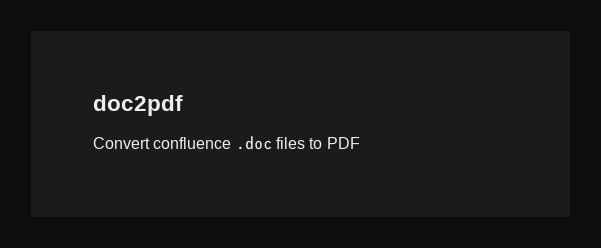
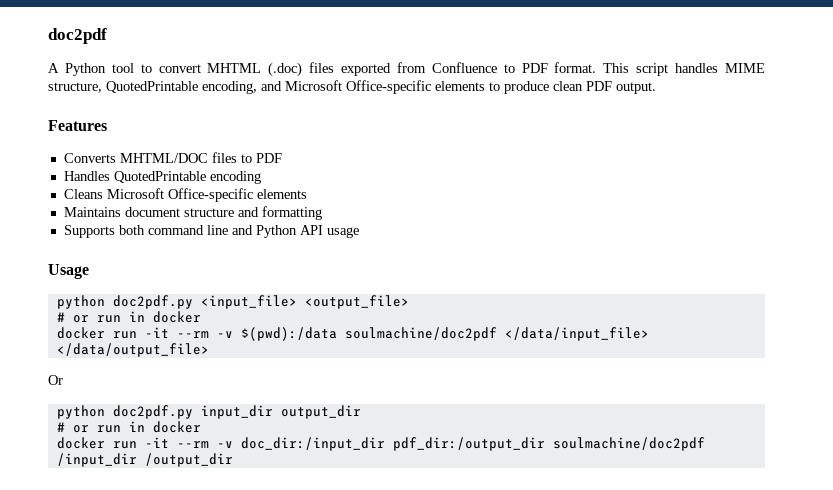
- Convert confluence .doc files to PDF
+ A Python tool to convert MHTML (.doc) files exported from Confluence to PDF format. This script handles MIME structure, QuotedPrintable encoding, and Microsoft Office-specific elements to produce clean PDF output.
+ Features
+ Converts MHTML/DOC files to PDF
+ Handles QuotedPrintable encoding
+ Cleans Microsoft Office-specific elements
+ Maintains document structure and formatting
+ Supports both command line and Python API usage
+ Usage
+ python doc2pdf.py <input_file> <output_file>
+ # or run in docker
+ docker run -it --rm -v $(pwd):/data soulmachine/doc2pdf </data/input_file> </data/output_file>
+ Or
+ python doc2pdf.py input_dir output_dir
+ # or run in docker
+ docker run -it --rm -v doc_dir:/input_dir pdf_dir:/output_dir soulmachine/doc2pdf /input_dir /output_dir

